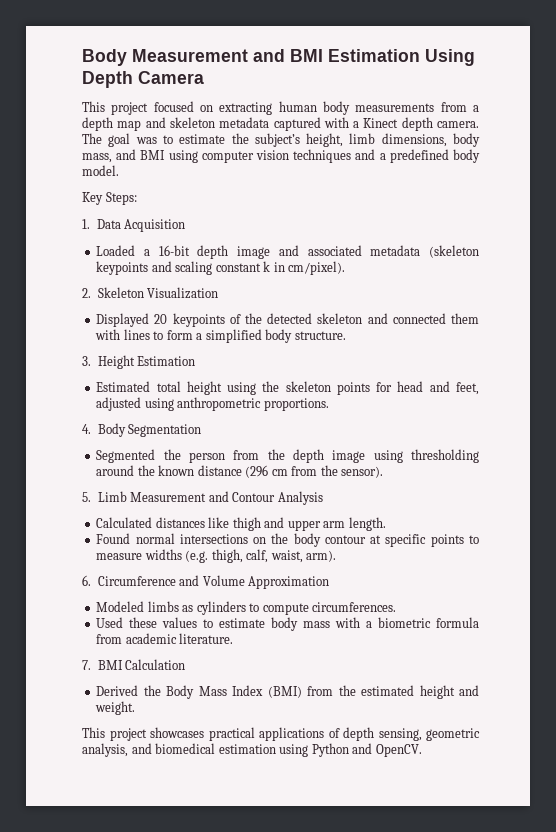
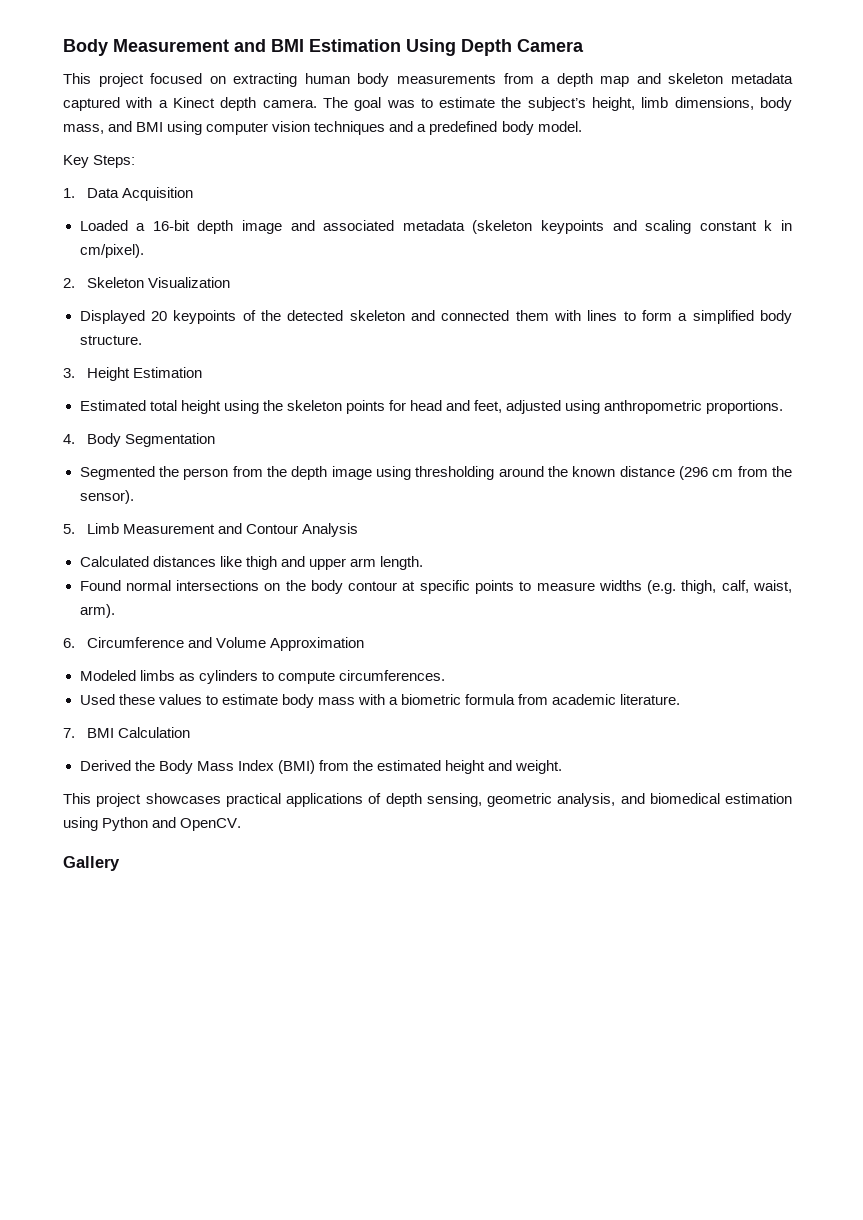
+ Gallery

